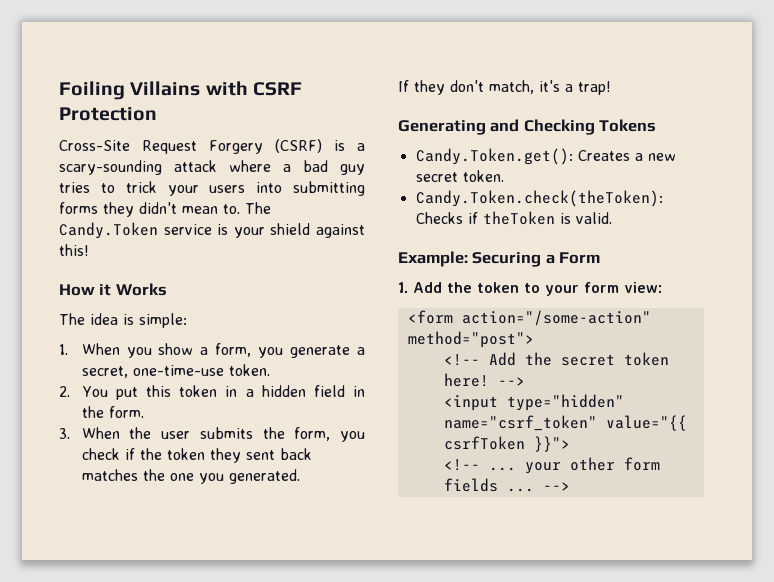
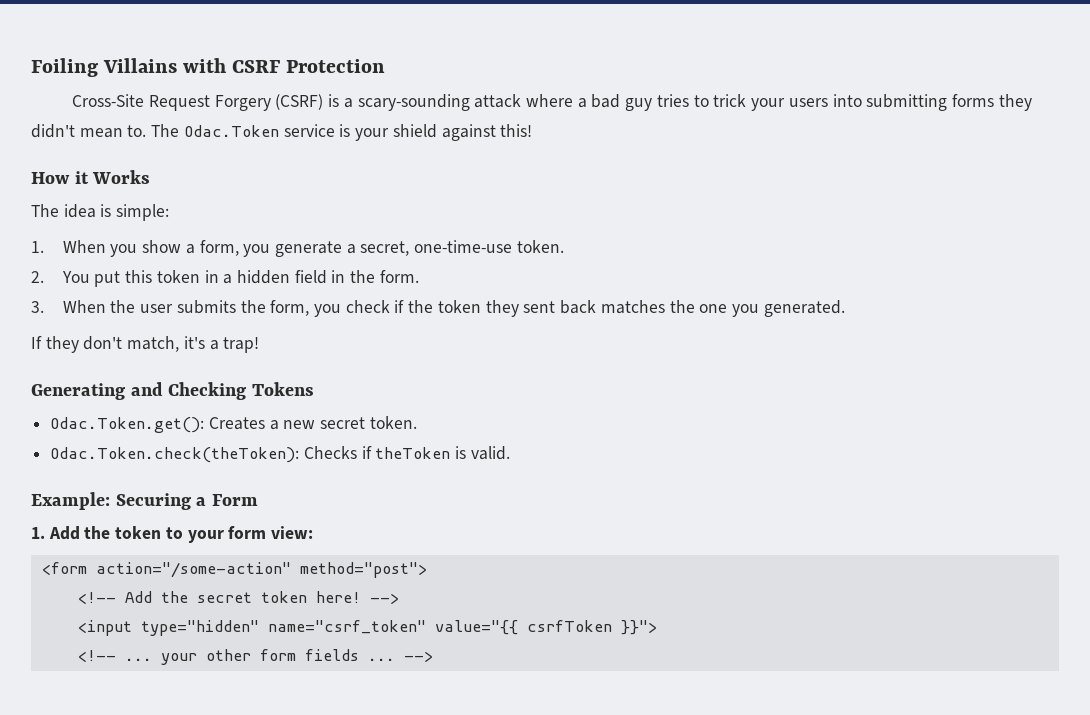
- The Candy.Token service is your shield against this!
+ The Odac.Token service is your shield against this!
- Candy.Token.get(): Creates a new secret token.
+ Odac.Token.get(): Creates a new secret token.
- Candy.Token.check(theToken): Checks if theToken is valid.
+ Odac.Token.check(theToken): Checks if theToken is valid.

